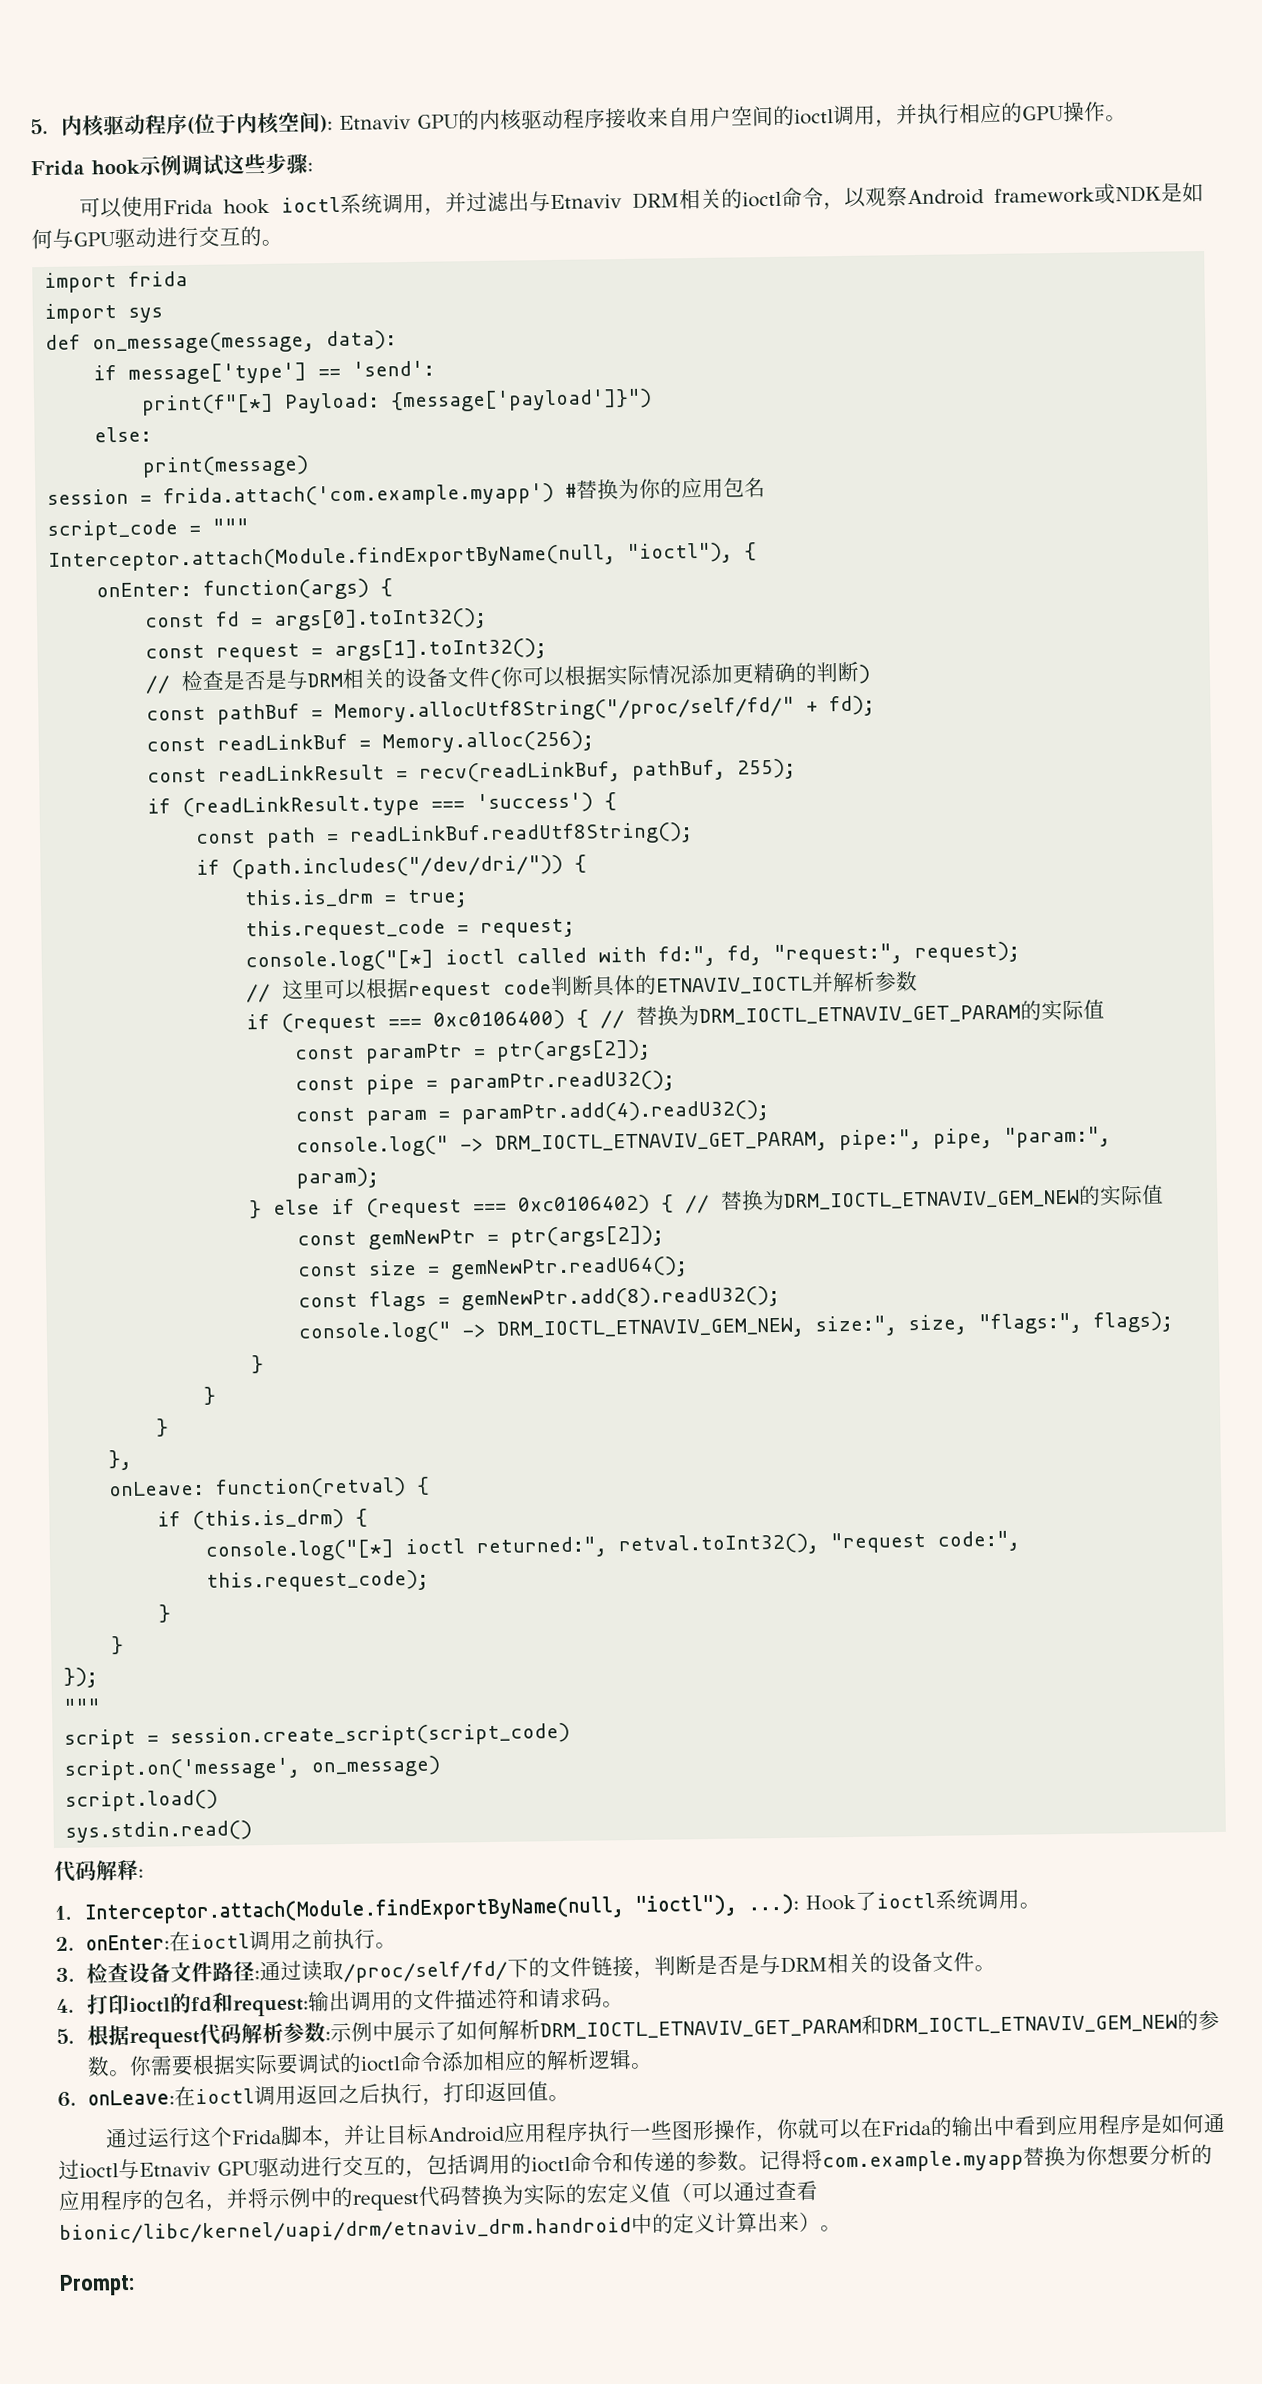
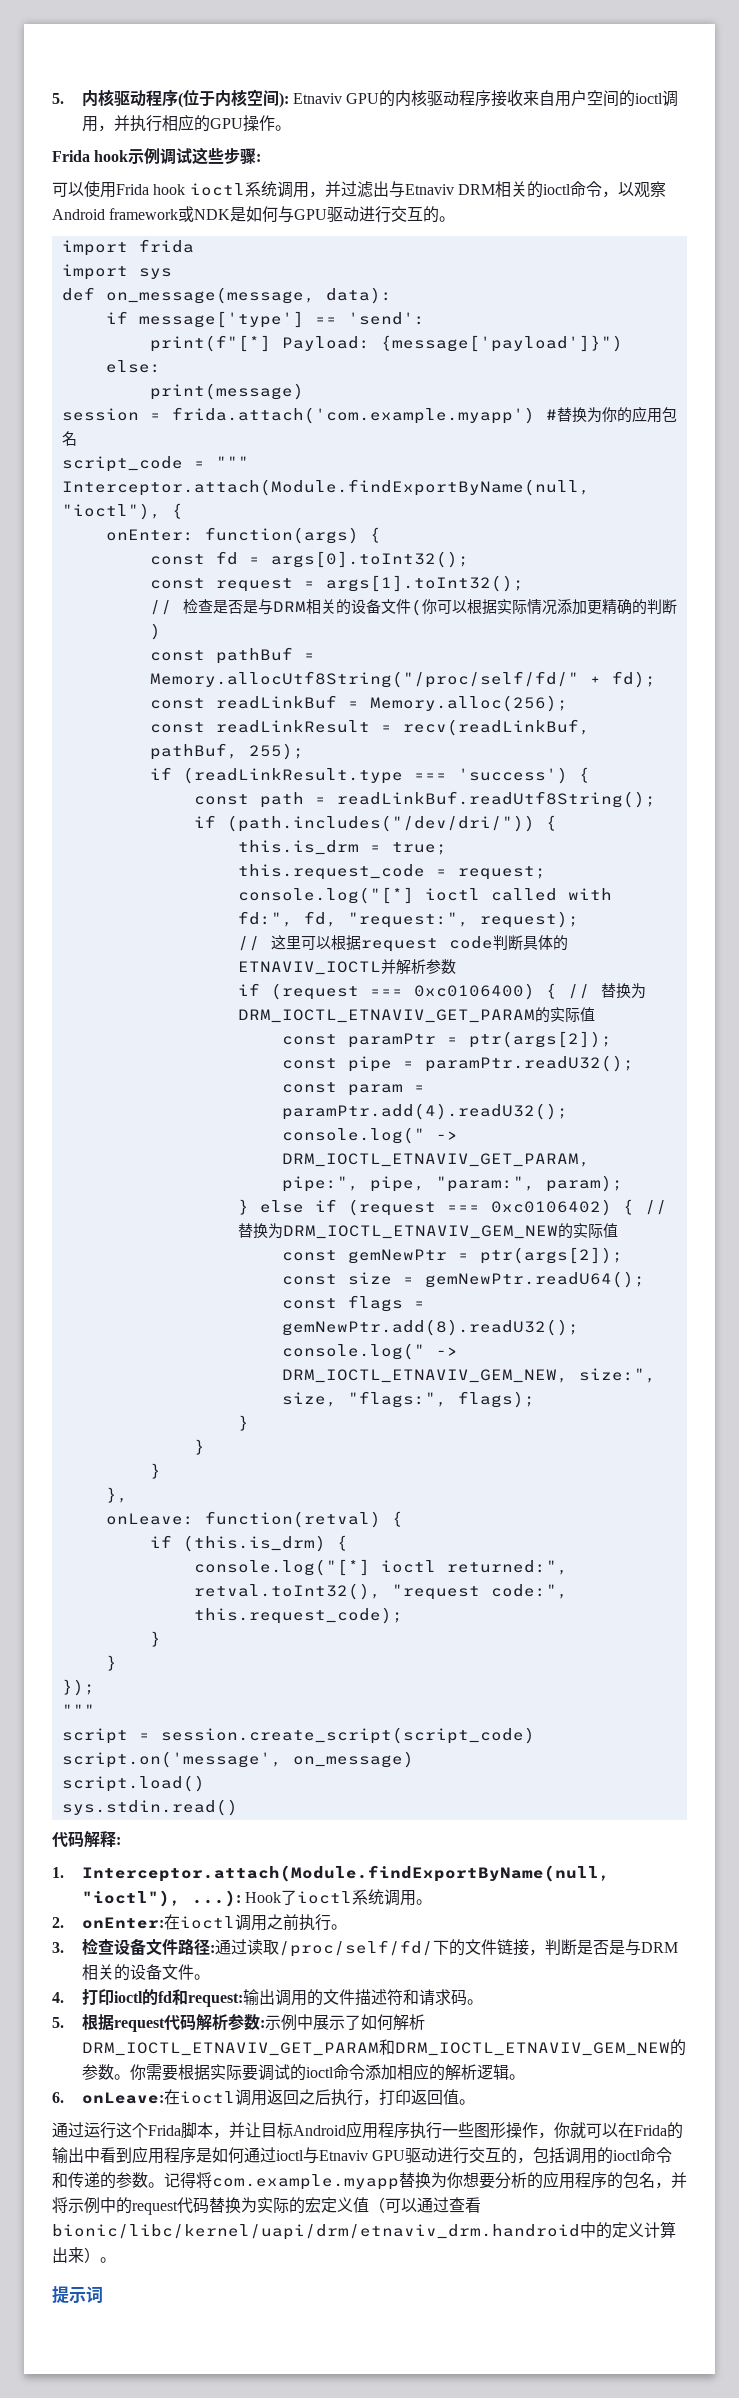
- Prompt:
+ 提示词

